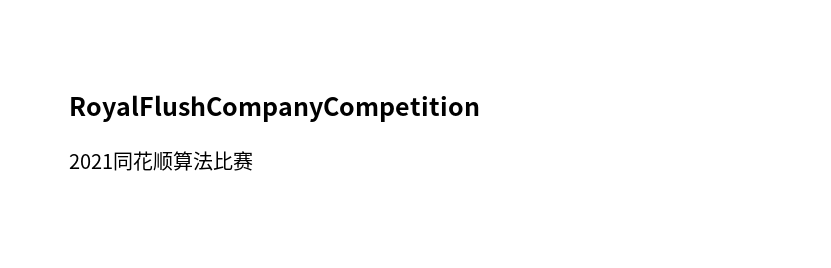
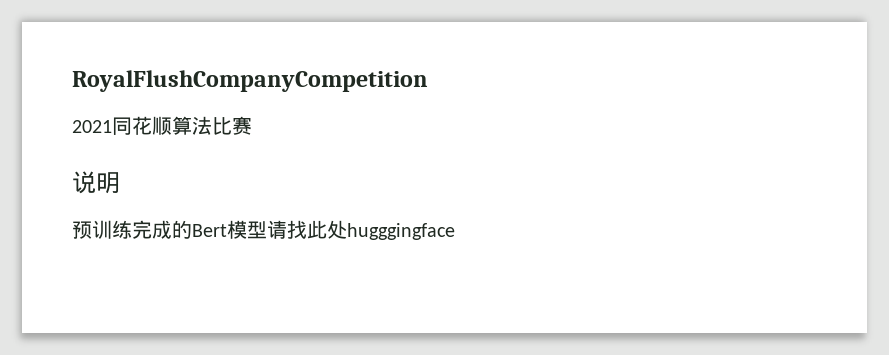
+ 说明
+ 预训练完成的Bert模型请找此处hugggingface

